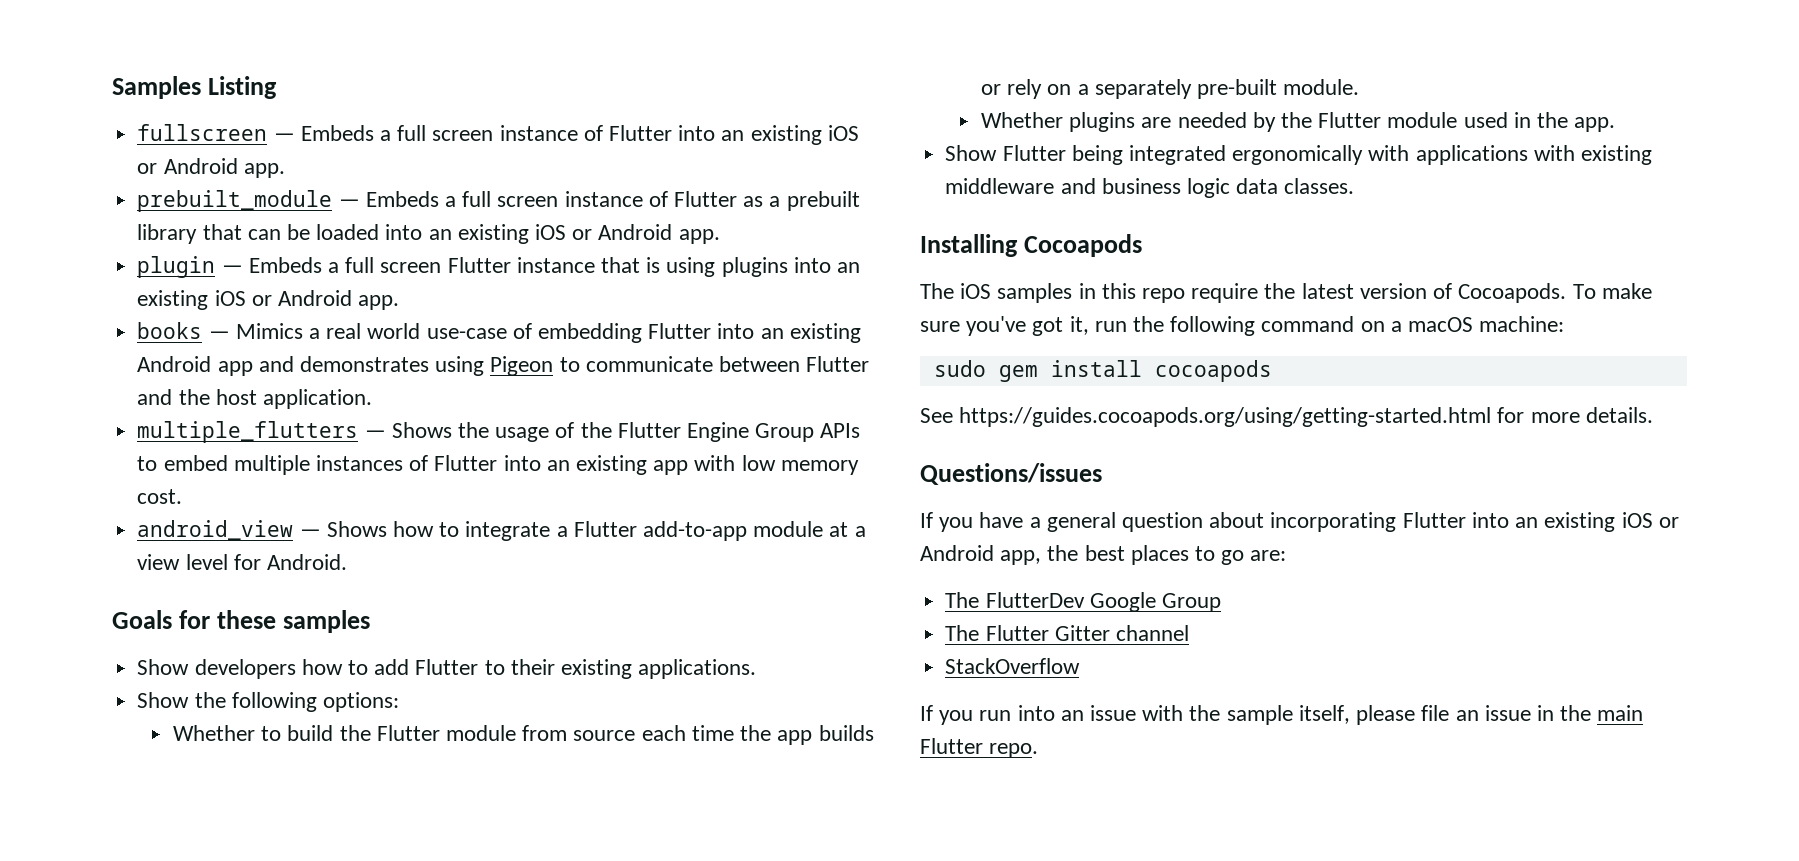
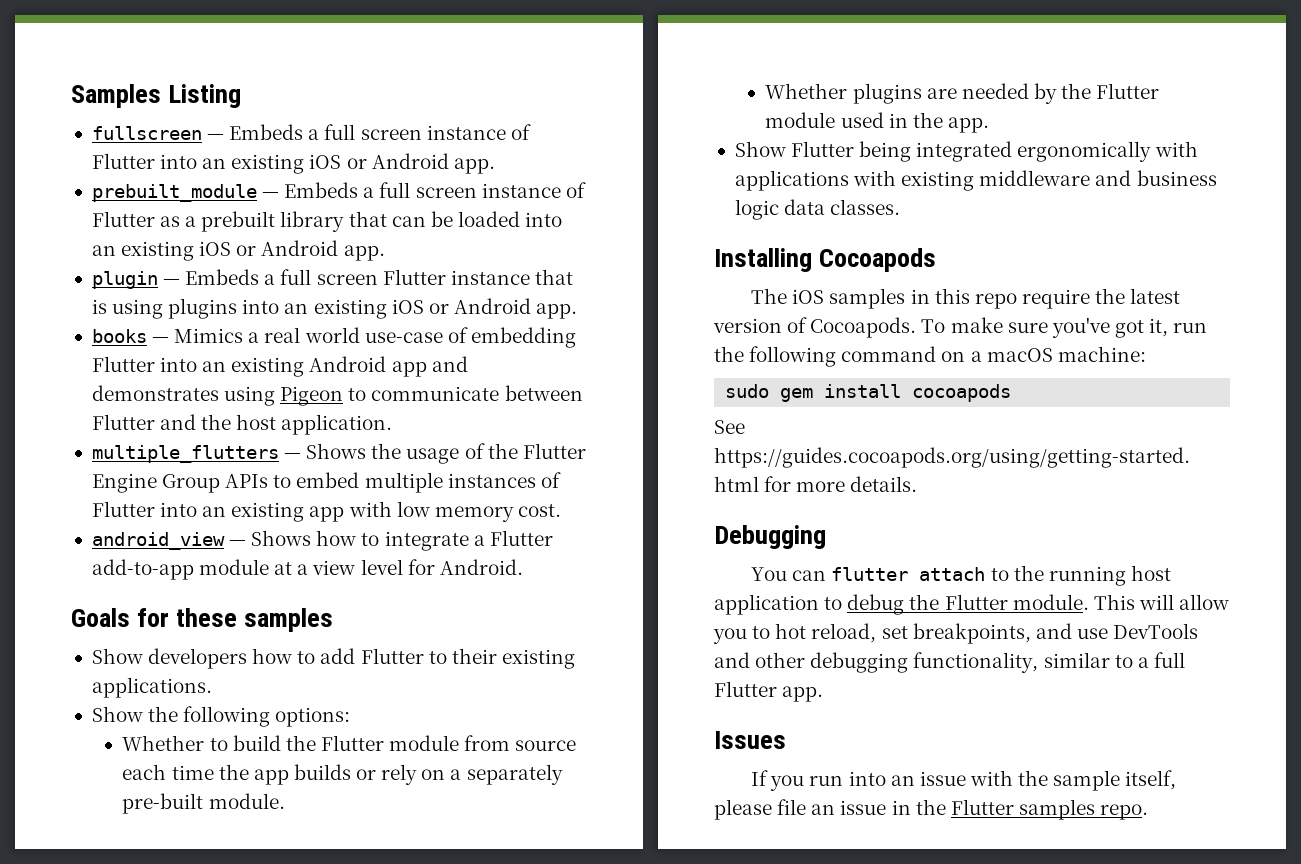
- Questions/issues
- If you have a general question about incorporating Flutter into an existing iOS or Android app, the best places to go are:
- The FlutterDev Google Group
- The Flutter Gitter channel
- StackOverflow
+ Debugging
+ You can flutter attach to the running host application to debug the Flutter module. This will allow you to hot reload, set breakpoints, and use DevTools and other debugging functionality, similar to a full Flutter app.
+ Issues
- If you run into an issue with the sample itself, please file an issue in the main Flutter repo.
+ If you run into an issue with the sample itself, please file an issue in the Flutter samples repo.

